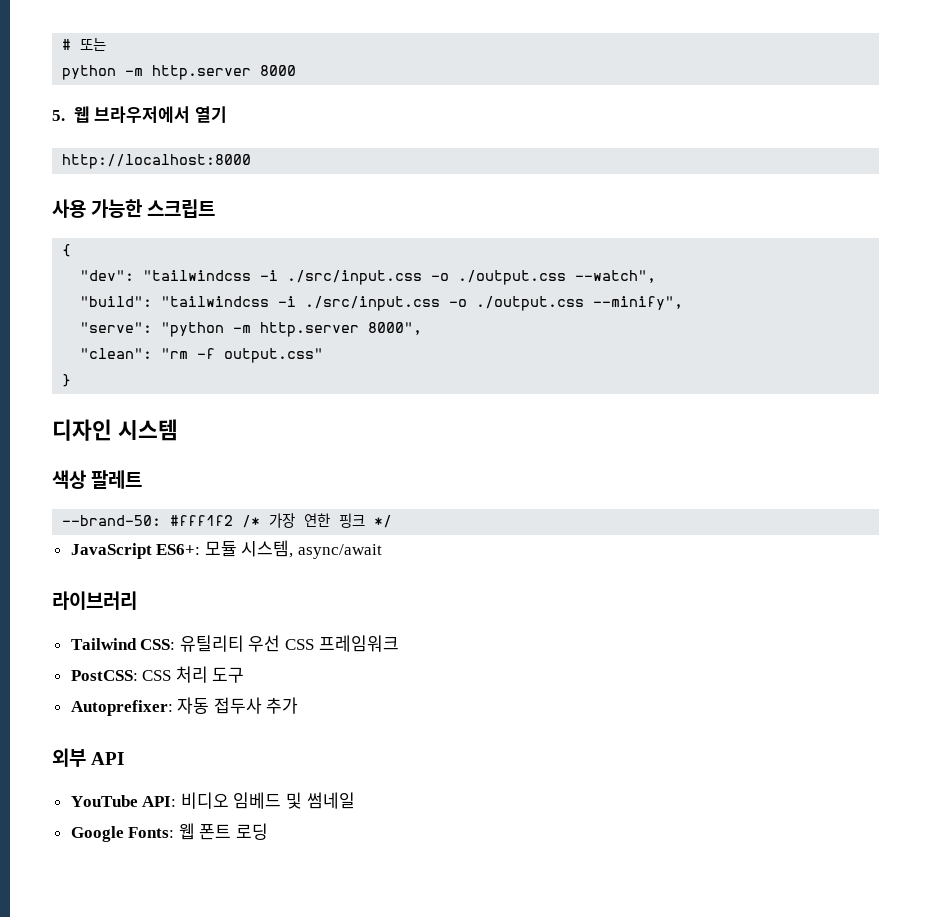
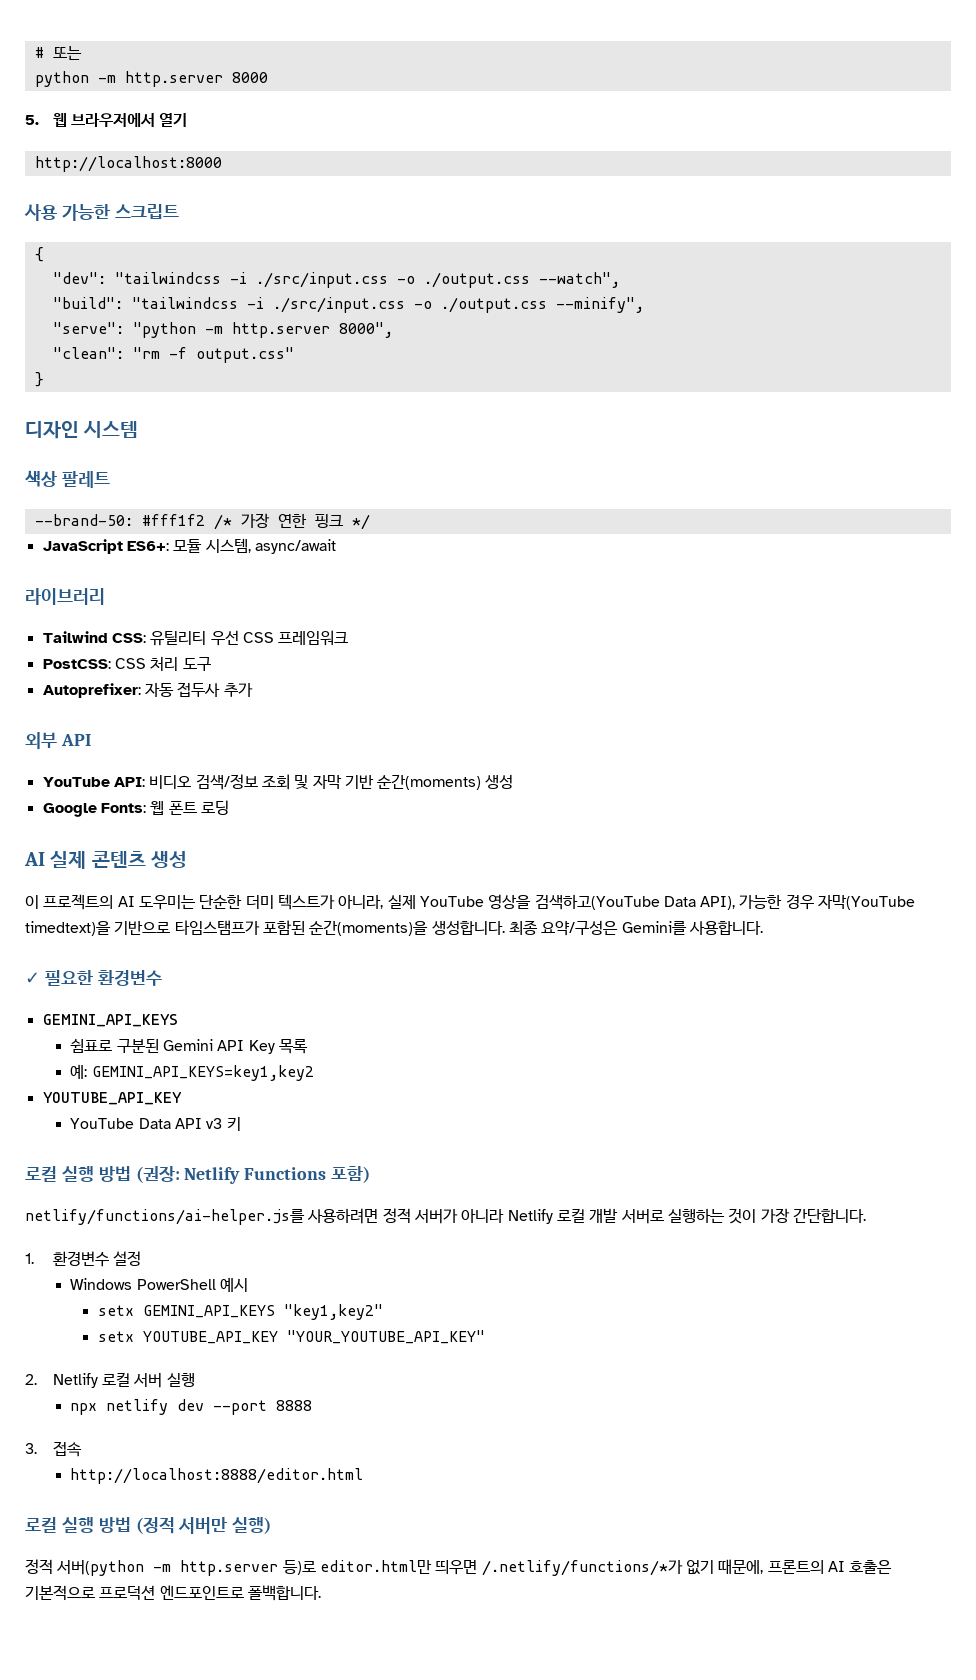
- YouTube API: 비디오 임베드 및 썸네일
+ YouTube API: 비디오 검색/정보 조회 및 자막 기반 순간(moments) 생성
+ AI 실제 콘텐츠 생성
+ 이 프로젝트의 AI 도우미는 단순한 더미 텍스트가 아니라, 실제 YouTube 영상을 검색하고(YouTube Data API), 가능한 경우 자막(YouTube timedtext)을 기반으로 타임스탬프가 포함된 순간(moments)을 생성합니다. 최종 요약/구성은 Gemini를 사용합니다.
+ ✓ 필요한 환경변수
+ GEMINI_API_KEYS
+ 쉼표로 구분된 Gemini API Key 목록
+ 예: GEMINI_API_KEYS=key1,key2
+ YOUTUBE_API_KEY
+ YouTube Data API v3 키
+ 로컬 실행 방법 (권장: Netlify Functions 포함)
+ netlify/functions/ai-helper.js를 사용하려면 정적 서버가 아니라 Netlify 로컬 개발 서버로 실행하는 것이 가장 간단합니다.
+ 1. 환경변수 설정
+ Windows PowerShell 예시
+ setx GEMINI_API_KEYS "key1,key2"
+ setx YOUTUBE_API_KEY "YOUR_YOUTUBE_API_KEY"
+ 2. Netlify 로컬 서버 실행
+ npx netlify dev --port 8888
+ 3. 접속
+ http://localhost:8888/editor.html
+ 로컬 실행 방법 (정적 서버만 실행)
+ 정적 서버(python -m http.server 등)로 editor.html만 띄우면 /.netlify/functions/*가 없기 때문에, 프론트의 AI 호출은 기본적으로 프로덕션 엔드포인트로 폴백합니다.

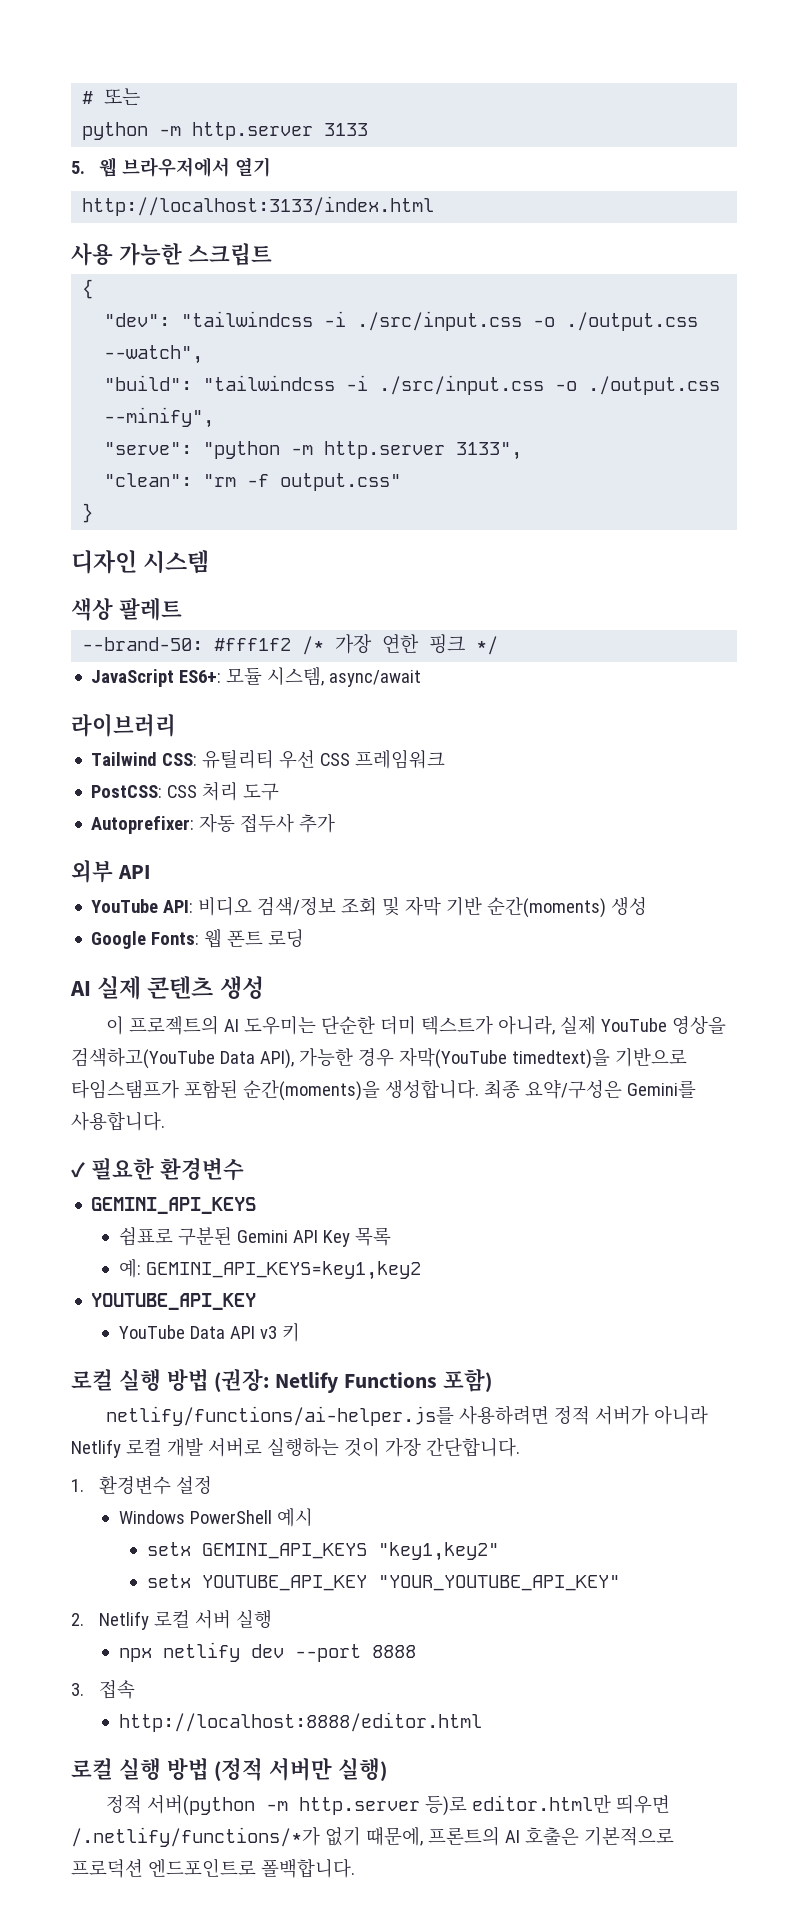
- python -m http.server 8000
+ python -m http.server 3133
- http://localhost:8000
+ http://localhost:3133/index.html
- "serve": "python -m http.server 8000",
+ "serve": "python -m http.server 3133",

